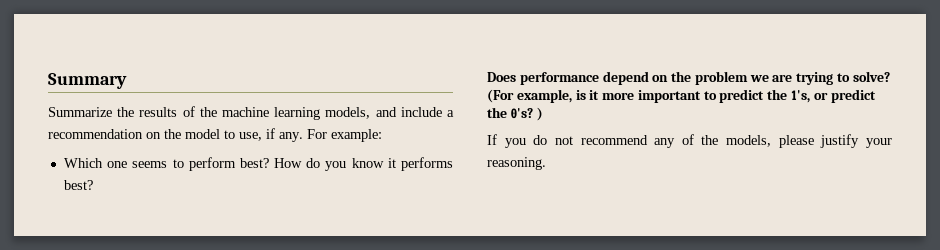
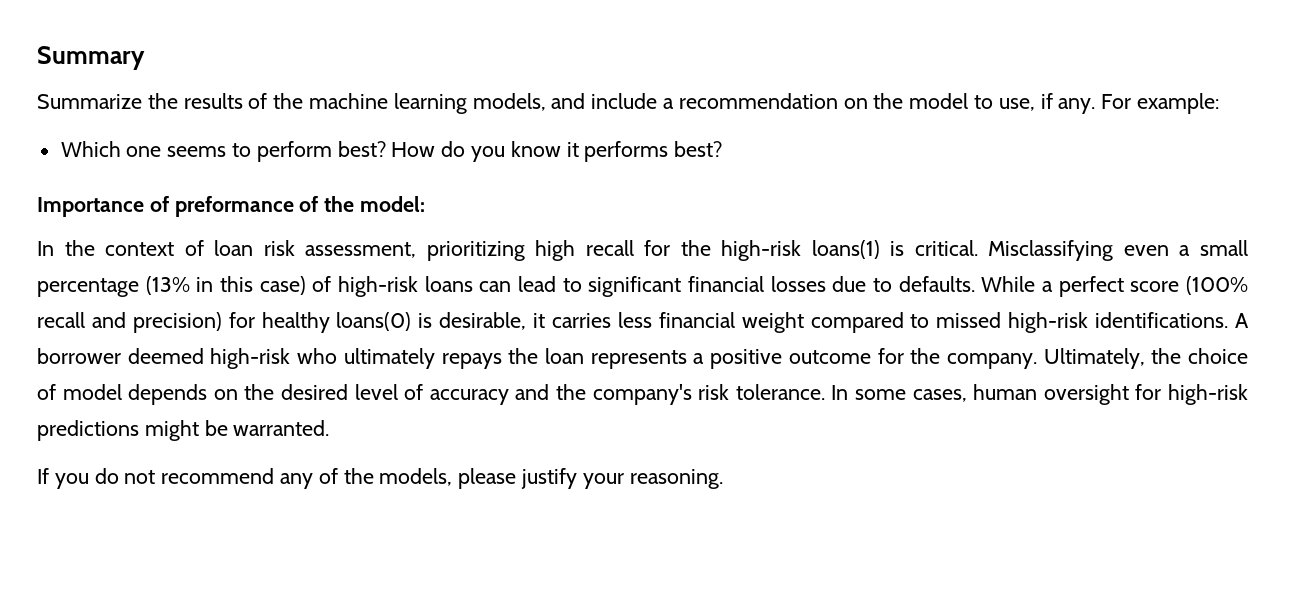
- Does performance depend on the problem we are trying to solve? (For example, is it more important to predict the 1's, or predict the 0's? )
+ Importance of preformance of the model:
+ In the context of loan risk assessment, prioritizing high recall for the high-risk loans(1) is critical. Misclassifying even a small percentage (13% in this case) of high-risk loans can lead to significant financial losses due to defaults. While a perfect score (100% recall and precision) for healthy loans(0) is desirable, it carries less financial weight compared to missed high-risk identifications. A borrower deemed high-risk who ultimately repays the loan represents a positive outcome for the company. Ultimately, the choice of model depends on the desired level of accuracy and the company's risk tolerance. In some cases, human oversight for high-risk predictions might be warranted.

